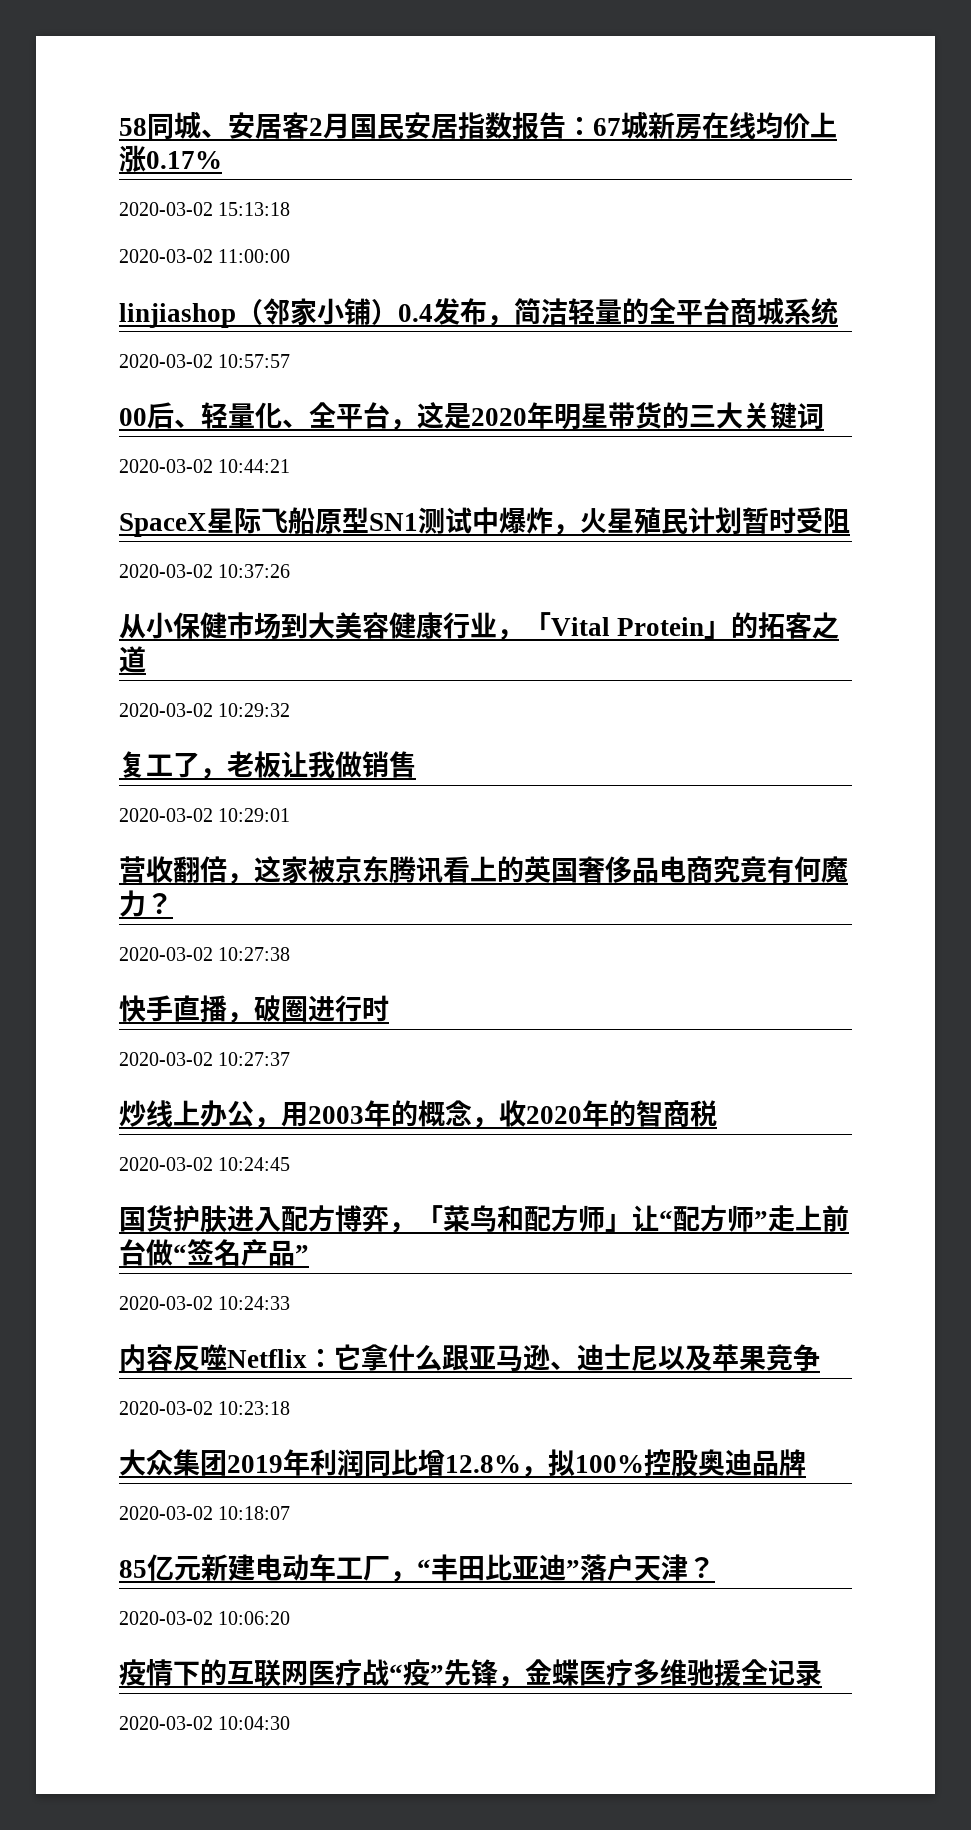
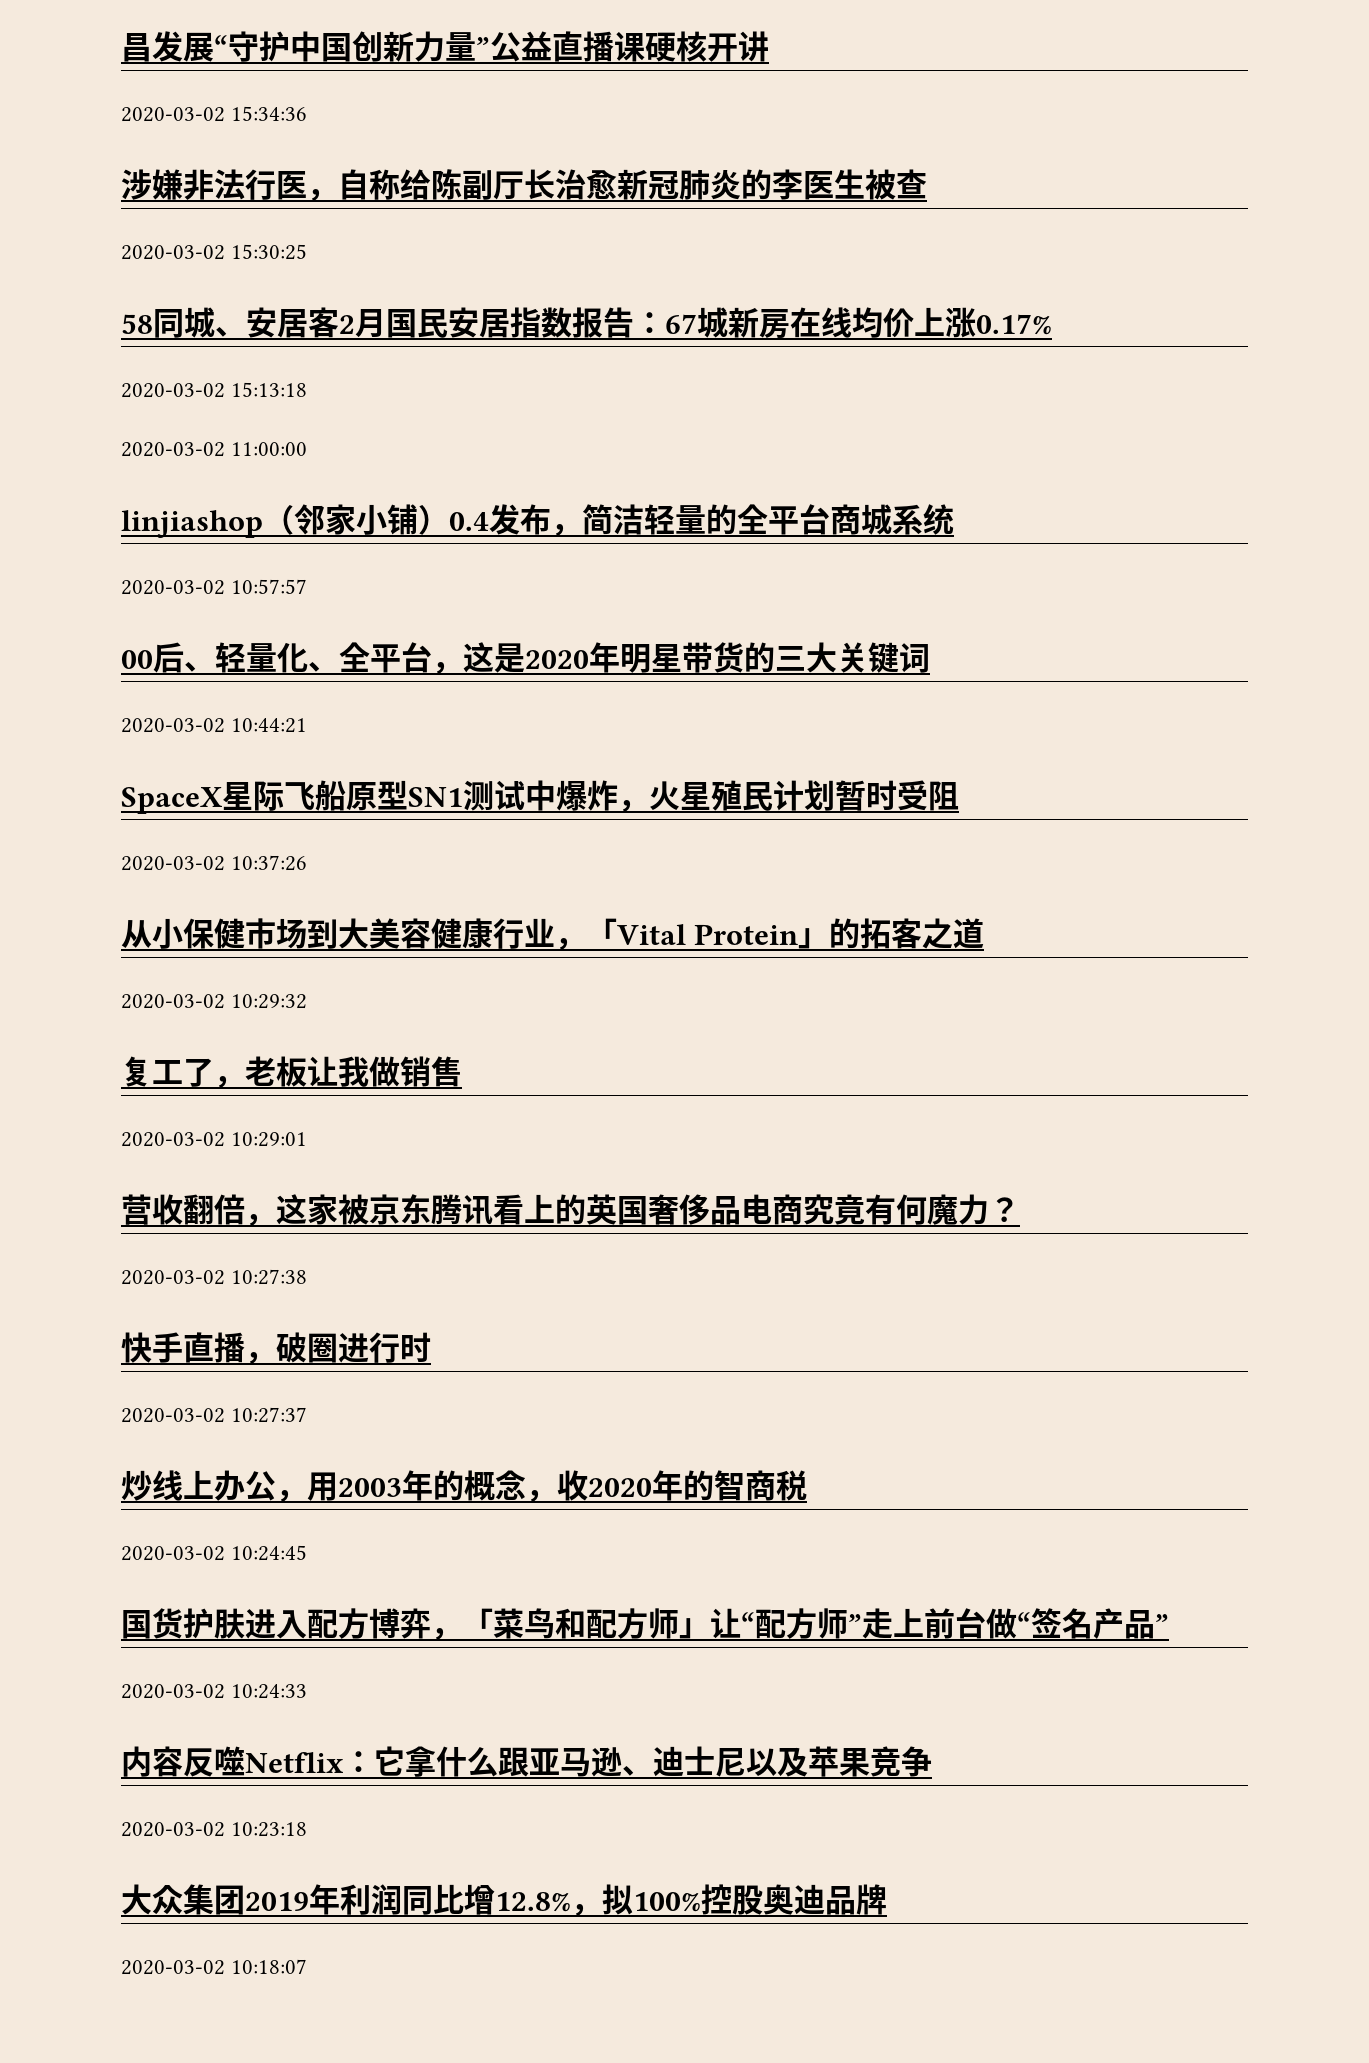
+ 昌发展“守护中国创新力量”公益直播课硬核开讲
+ 2020-03-02 15:34:36
+ 涉嫌非法行医，自称给陈副厅长治愈新冠肺炎的李医生被查
+ 2020-03-02 15:30:25
- 85亿元新建电动车工厂，“丰田比亚迪”落户天津？
- 2020-03-02 10:06:20
- 疫情下的互联网医疗战“疫”先锋，金蝶医疗多维驰援全记录
- 2020-03-02 10:04:30

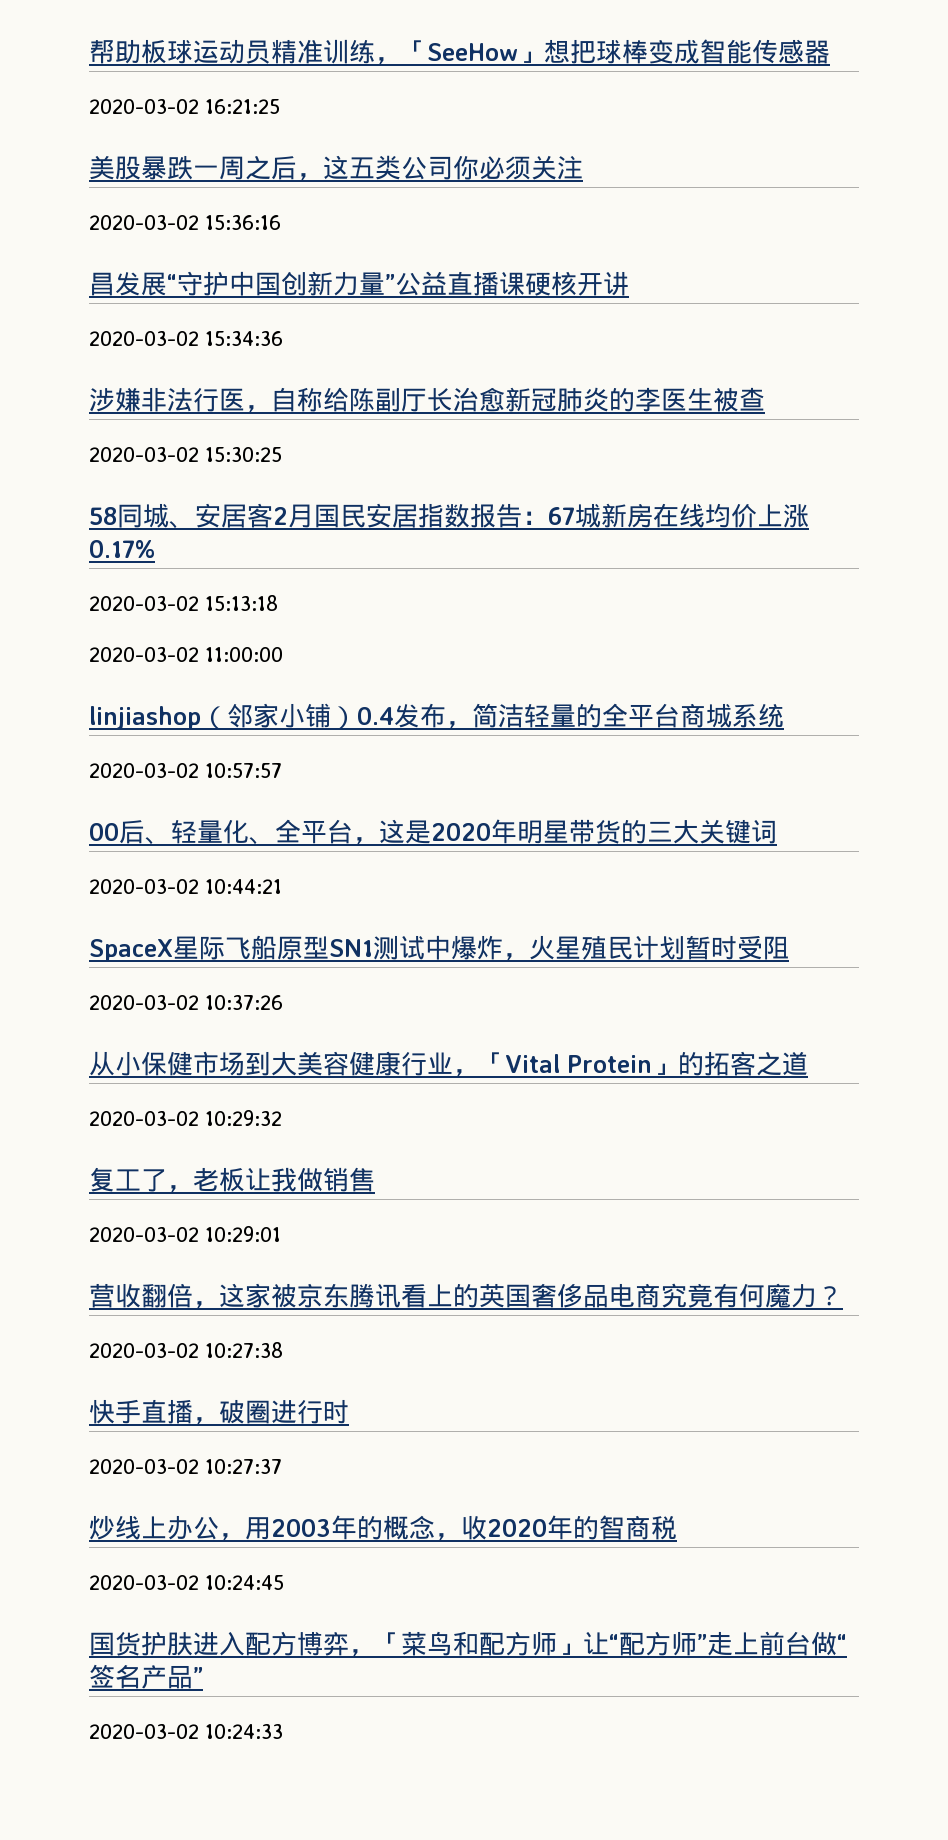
+ 帮助板球运动员精准训练，「SeeHow」想把球棒变成智能传感器
+ 2020-03-02 16:21:25
+ 美股暴跌一周之后，这五类公司你必须关注
+ 2020-03-02 15:36:16
- 内容反噬Netflix：它拿什么跟亚马逊、迪士尼以及苹果竞争
- 2020-03-02 10:23:18
- 大众集团2019年利润同比增12.8%，拟100%控股奥迪品牌
- 2020-03-02 10:18:07

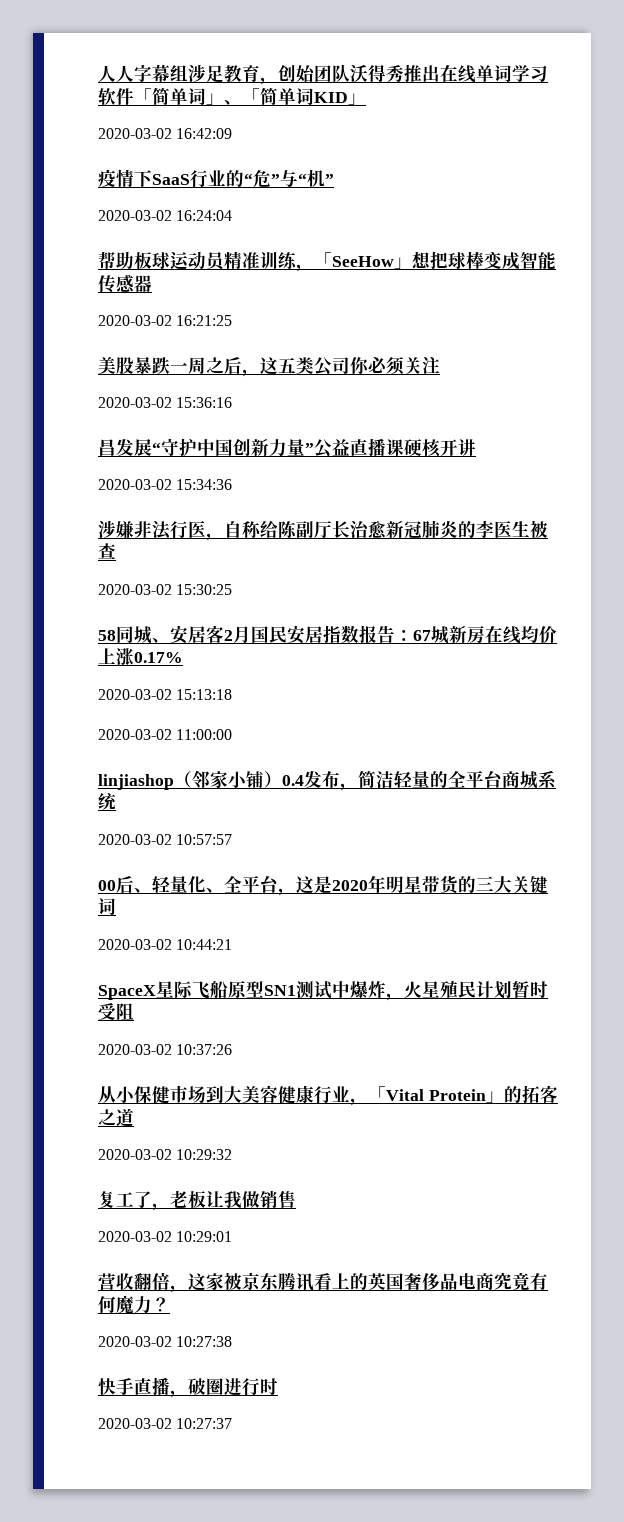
+ 人人字幕组涉足教育，创始团队沃得秀推出在线单词学习软件「简单词」、「简单词KID」
+ 2020-03-02 16:42:09
+ 疫情下SaaS行业的“危”与“机”
+ 2020-03-02 16:24:04
- 炒线上办公，用2003年的概念，收2020年的智商税
- 2020-03-02 10:24:45
- 国货护肤进入配方博弈，「菜鸟和配方师」让“配方师”走上前台做“签名产品”
- 2020-03-02 10:24:33

